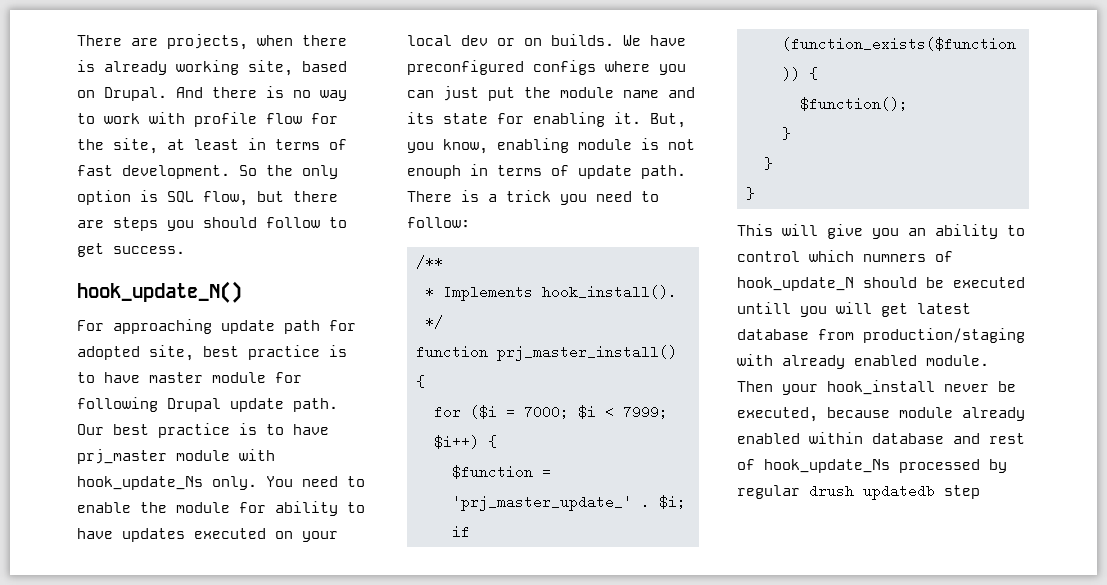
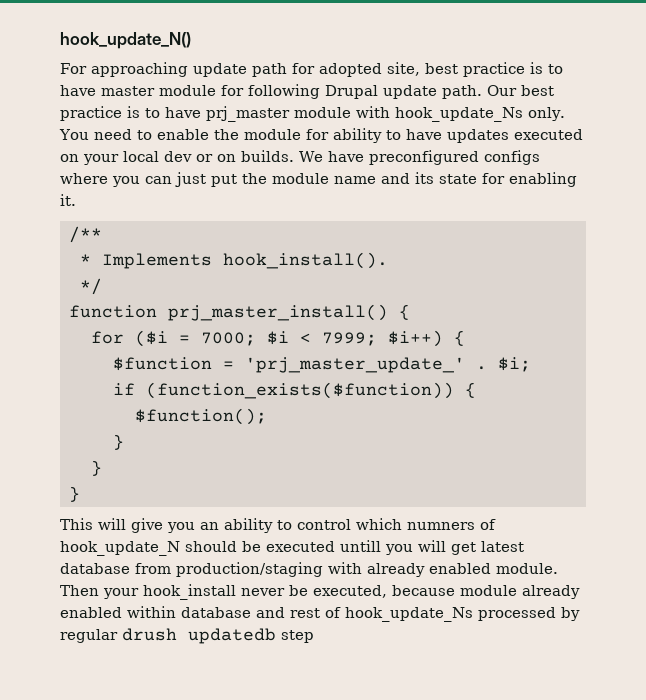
- There are projects, when there is already working site, based on Drupal. And there is no way to work with profile flow for the site, at least in terms of fast development. So the only option is SQL flow, but there are steps you should follow to get success.
- But, you know, enabling module is not enouph in terms of update path. There is a trick you need to follow:

